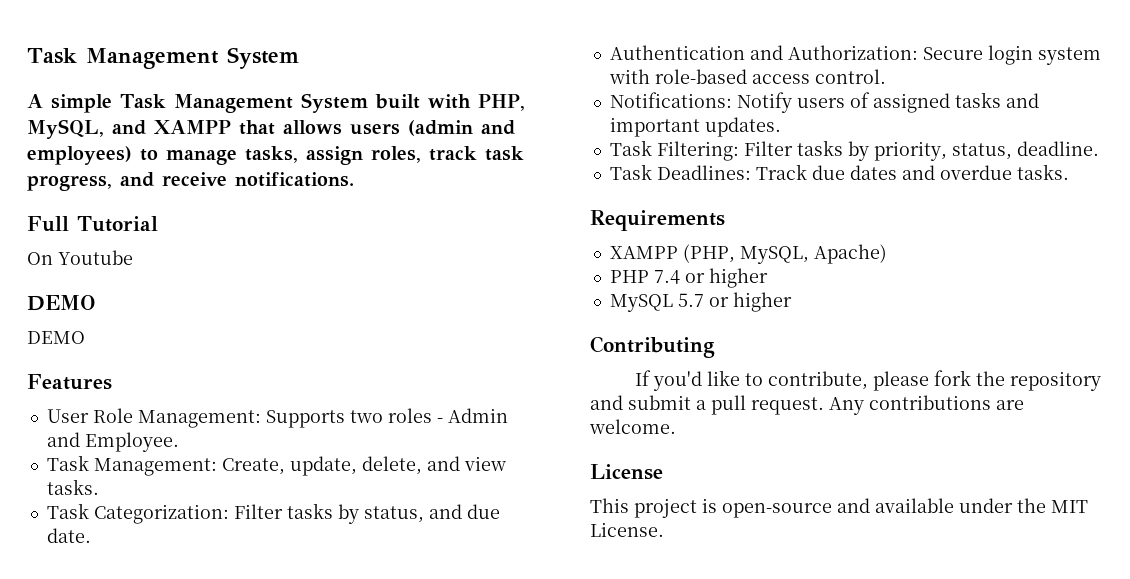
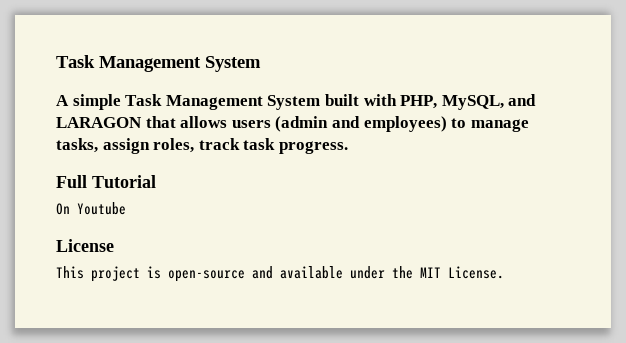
- A simple Task Management System built with PHP, MySQL, and XAMPP that allows users (admin and employees) to manage tasks, assign roles, track task progress, and receive notifications.
+ A simple Task Management System built with PHP, MySQL, and LARAGON that allows users (admin and employees) to manage tasks, assign roles, track task progress.
  On Youtube
- DEMO
- DEMO
- Features
- User Role Management: Supports two roles - Admin and Employee.
- Task Management: Create, update, delete, and view tasks.
- Task Categorization: Filter tasks by status, and due date.
- Authentication and Authorization: Secure login system with role-based access control.
- Notifications: Notify users of assigned tasks and important updates.
- Task Filtering: Filter tasks by priority, status, deadline.
- Task Deadlines: Track due dates and overdue tasks.
- Requirements
- XAMPP (PHP, MySQL, Apache)
- PHP 7.4 or higher
- MySQL 5.7 or higher
- Contributing
- If you'd like to contribute, please fork the repository and submit a pull request. Any contributions are welcome.

